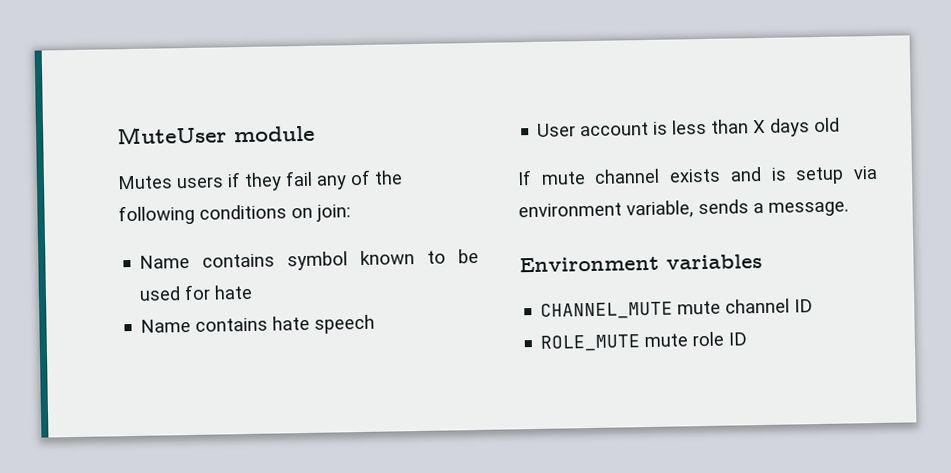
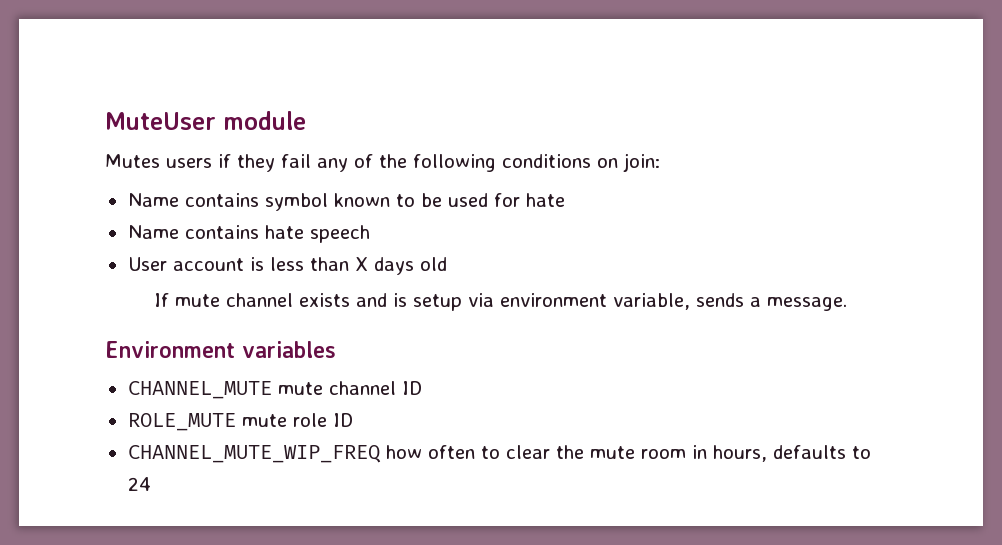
+ CHANNEL_MUTE_WIP_FREQ how often to clear the mute room in hours, defaults to 24

